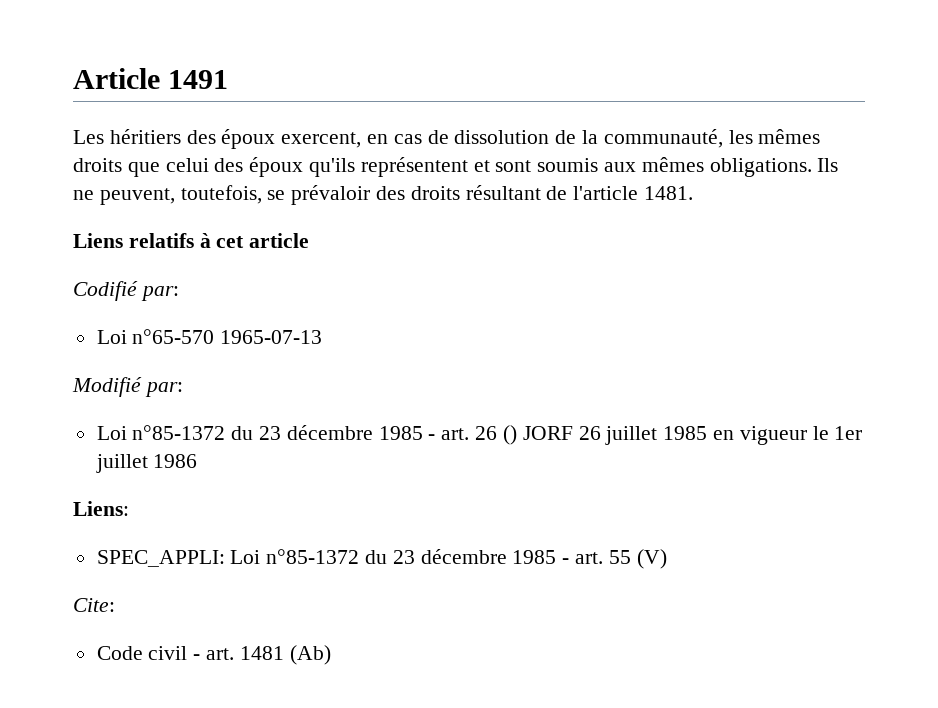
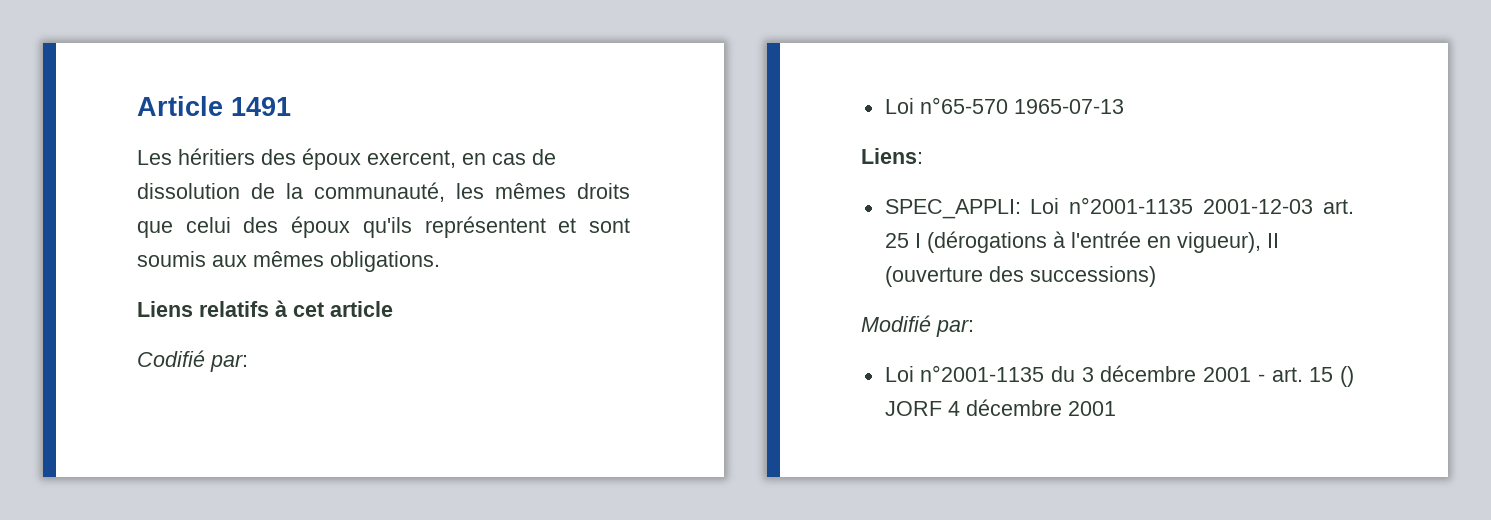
- Ils ne peuvent, toutefois, se prévaloir des droits résultant de l'article 1481.
+ Liens:
+ SPEC_APPLI: Loi n°2001-1135 2001-12-03 art. 25 I (dérogations à l'entrée en vigueur), II (ouverture des successions)
  Modifié par:
- Loi n°85-1372 du 23 décembre 1985 - art. 26 () JORF 26 juillet 1985 en vigueur le 1er juillet 1986
- Liens:
- SPEC_APPLI: Loi n°85-1372 du 23 décembre 1985 - art. 55 (V)
- Cite:
- Code civil - art. 1481 (Ab)
+ Loi n°2001-1135 du 3 décembre 2001 - art. 15 () JORF 4 décembre 2001

